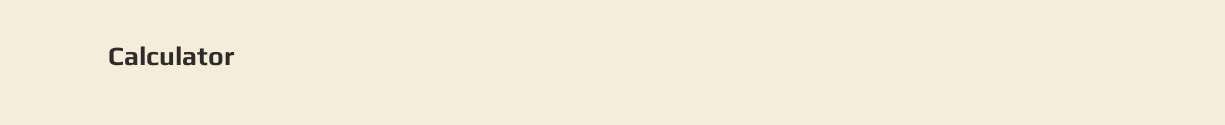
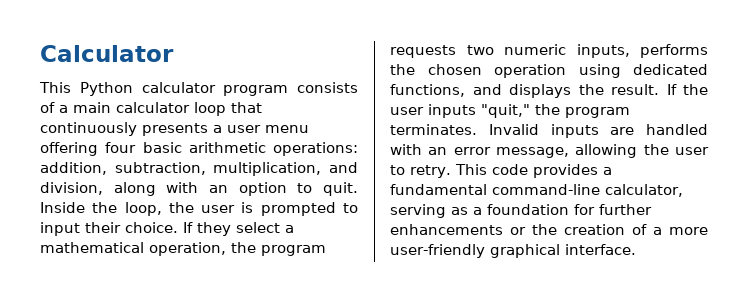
+ This Python calculator program consists of a main calculator loop that continuously presents a user menu offering four basic arithmetic operations: addition, subtraction, multiplication, and division, along with an option to quit. Inside the loop, the user is prompted to input their choice. If they select a mathematical operation, the program requests two numeric inputs, performs the chosen operation using dedicated functions, and displays the result. If the user inputs "quit," the program terminates. Invalid inputs are handled with an error message, allowing the user to retry. This code provides a fundamental command-line calculator, serving as a foundation for further enhancements or the creation of a more user-friendly graphical interface.

